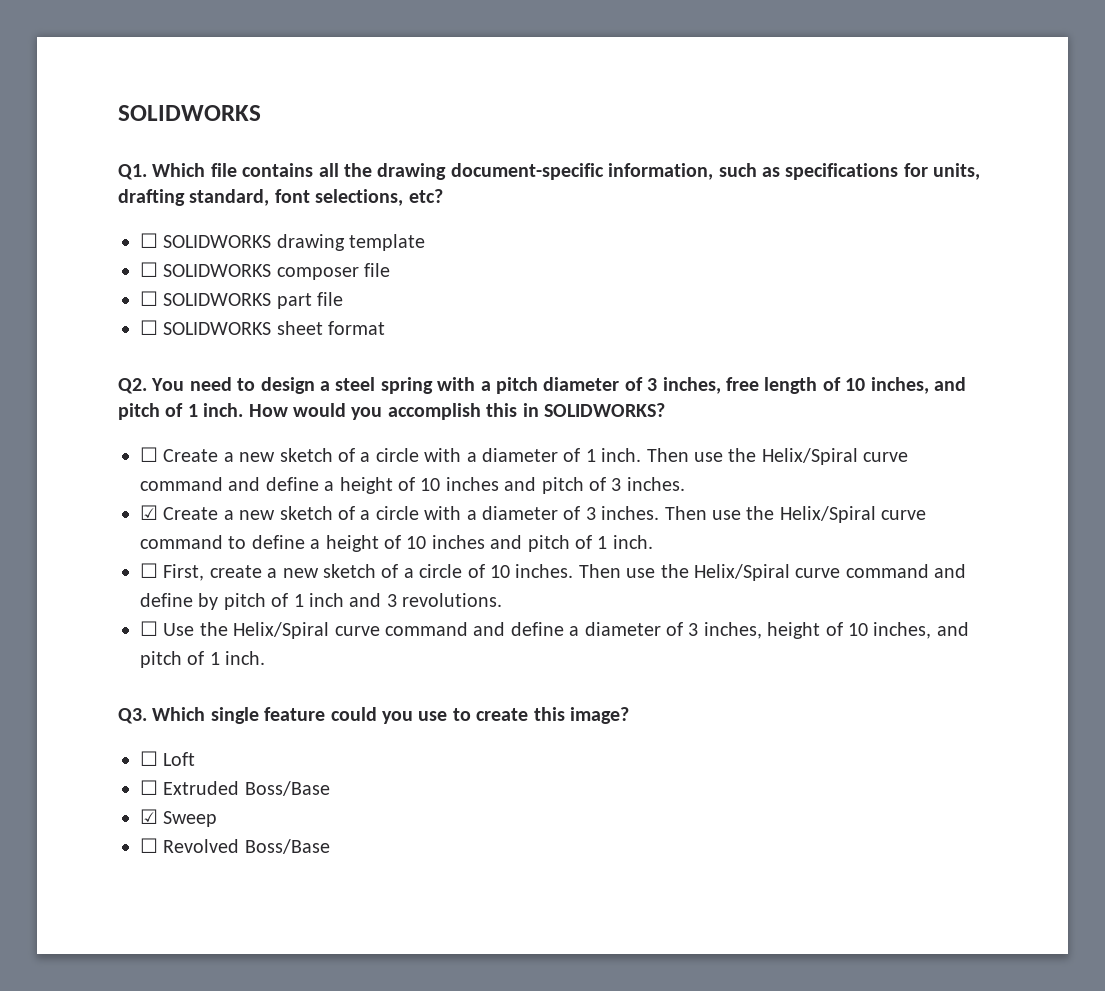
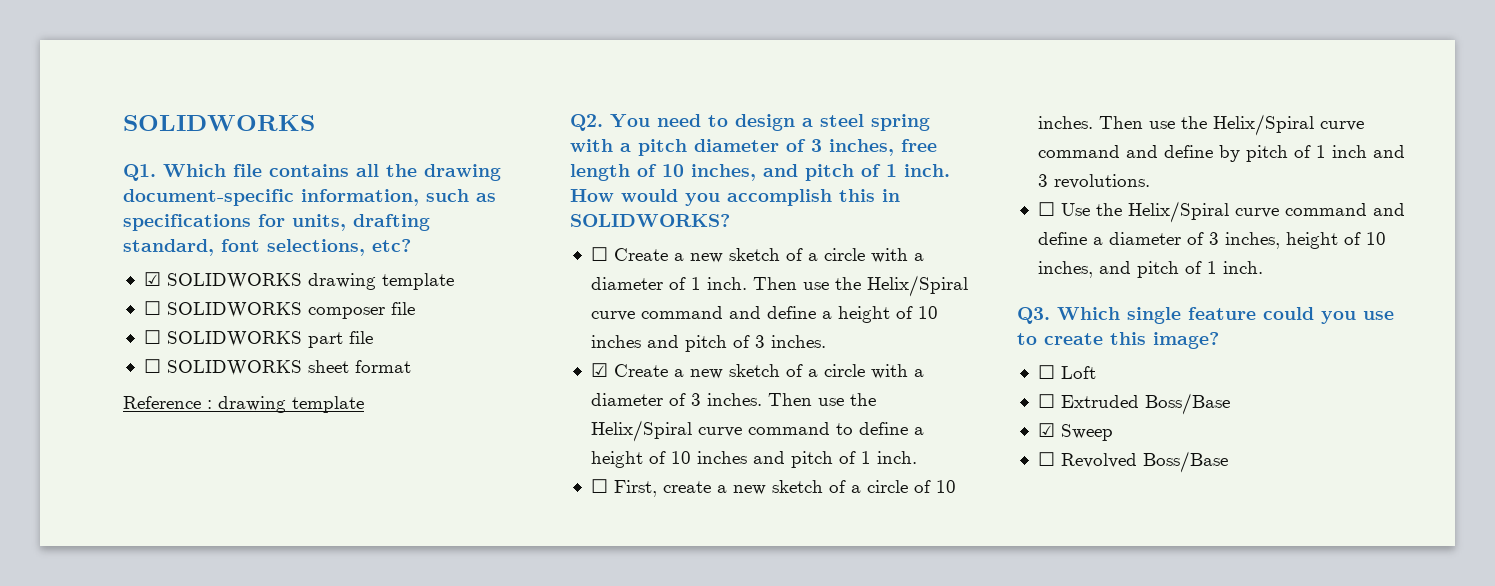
- ☐ SOLIDWORKS drawing template
+ ☑ SOLIDWORKS drawing template
+ Reference : drawing template

